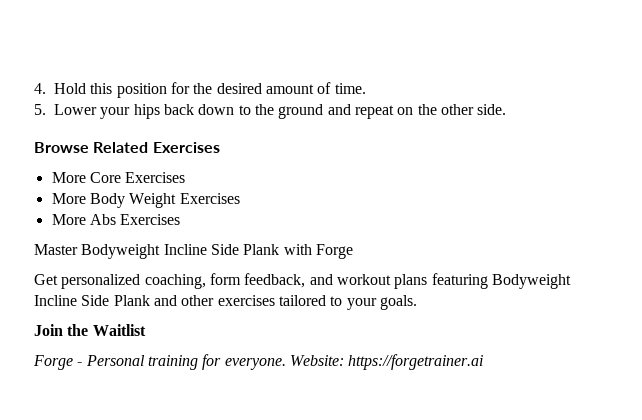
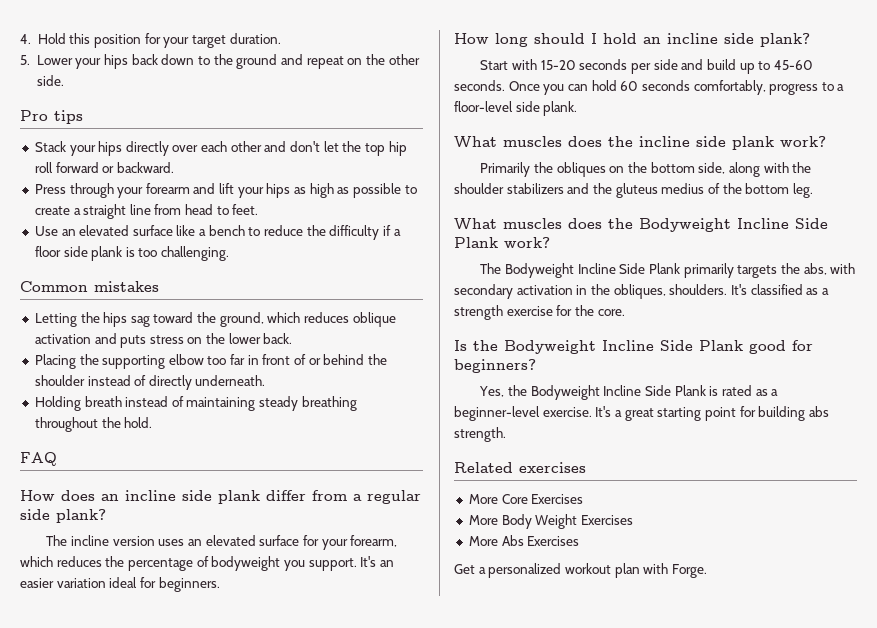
- 4. Hold this position for the desired amount of time.
+ 4. Hold this position for your target duration.
- Browse Related Exercises
+ Pro tips
+ Stack your hips directly over each other and don't let the top hip roll forward or backward.
+ Press through your forearm and lift your hips as high as possible to create a straight line from head to feet.
+ Use an elevated surface like a bench to reduce the difficulty if a floor side plank is too challenging.
+ Common mistakes
+ Letting the hips sag toward the ground, which reduces oblique activation and puts stress on the lower back.
+ Placing the supporting elbow too far in front of or behind the shoulder instead of directly underneath.
+ Holding breath instead of maintaining steady breathing throughout the hold.
+ FAQ
+ How does an incline side plank differ from a regular side plank?
+ The incline version uses an elevated surface for your forearm, which reduces the percentage of bodyweight you support. It's an easier variation ideal for beginners.
+ How long should I hold an incline side plank?
+ Start with 15-20 seconds per side and build up to 45-60 seconds. Once you can hold 60 seconds comfortably, progress to a floor-level side plank.
+ What muscles does the incline side plank work?
+ Primarily the obliques on the bottom side, along with the shoulder stabilizers and the gluteus medius of the bottom leg.
+ What muscles does the Bodyweight Incline Side Plank work?
+ The Bodyweight Incline Side Plank primarily targets the abs, with secondary activation in the obliques, shoulders. It's classified as a strength exercise for the core.
+ Is the Bodyweight Incline Side Plank good for beginners?
+ Yes, the Bodyweight Incline Side Plank is rated as a beginner-level exercise. It's a great starting point for building abs strength.
+ Related exercises
- Master Bodyweight Incline Side Plank with Forge
- Get personalized coaching, form feedback, and workout plans featuring Bodyweight Incline Side Plank and other exercises tailored to your goals.
- Join the Waitlist
- Forge - Personal training for everyone. Website: https://forgetrainer.ai
+ Get a personalized workout plan with Forge.

